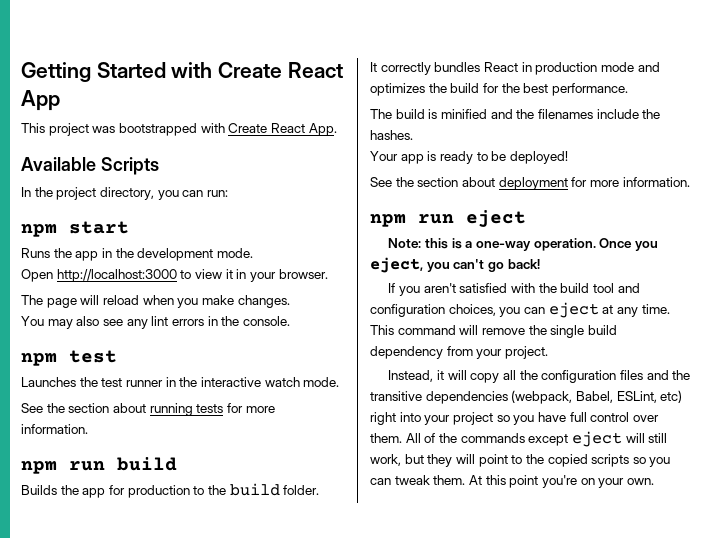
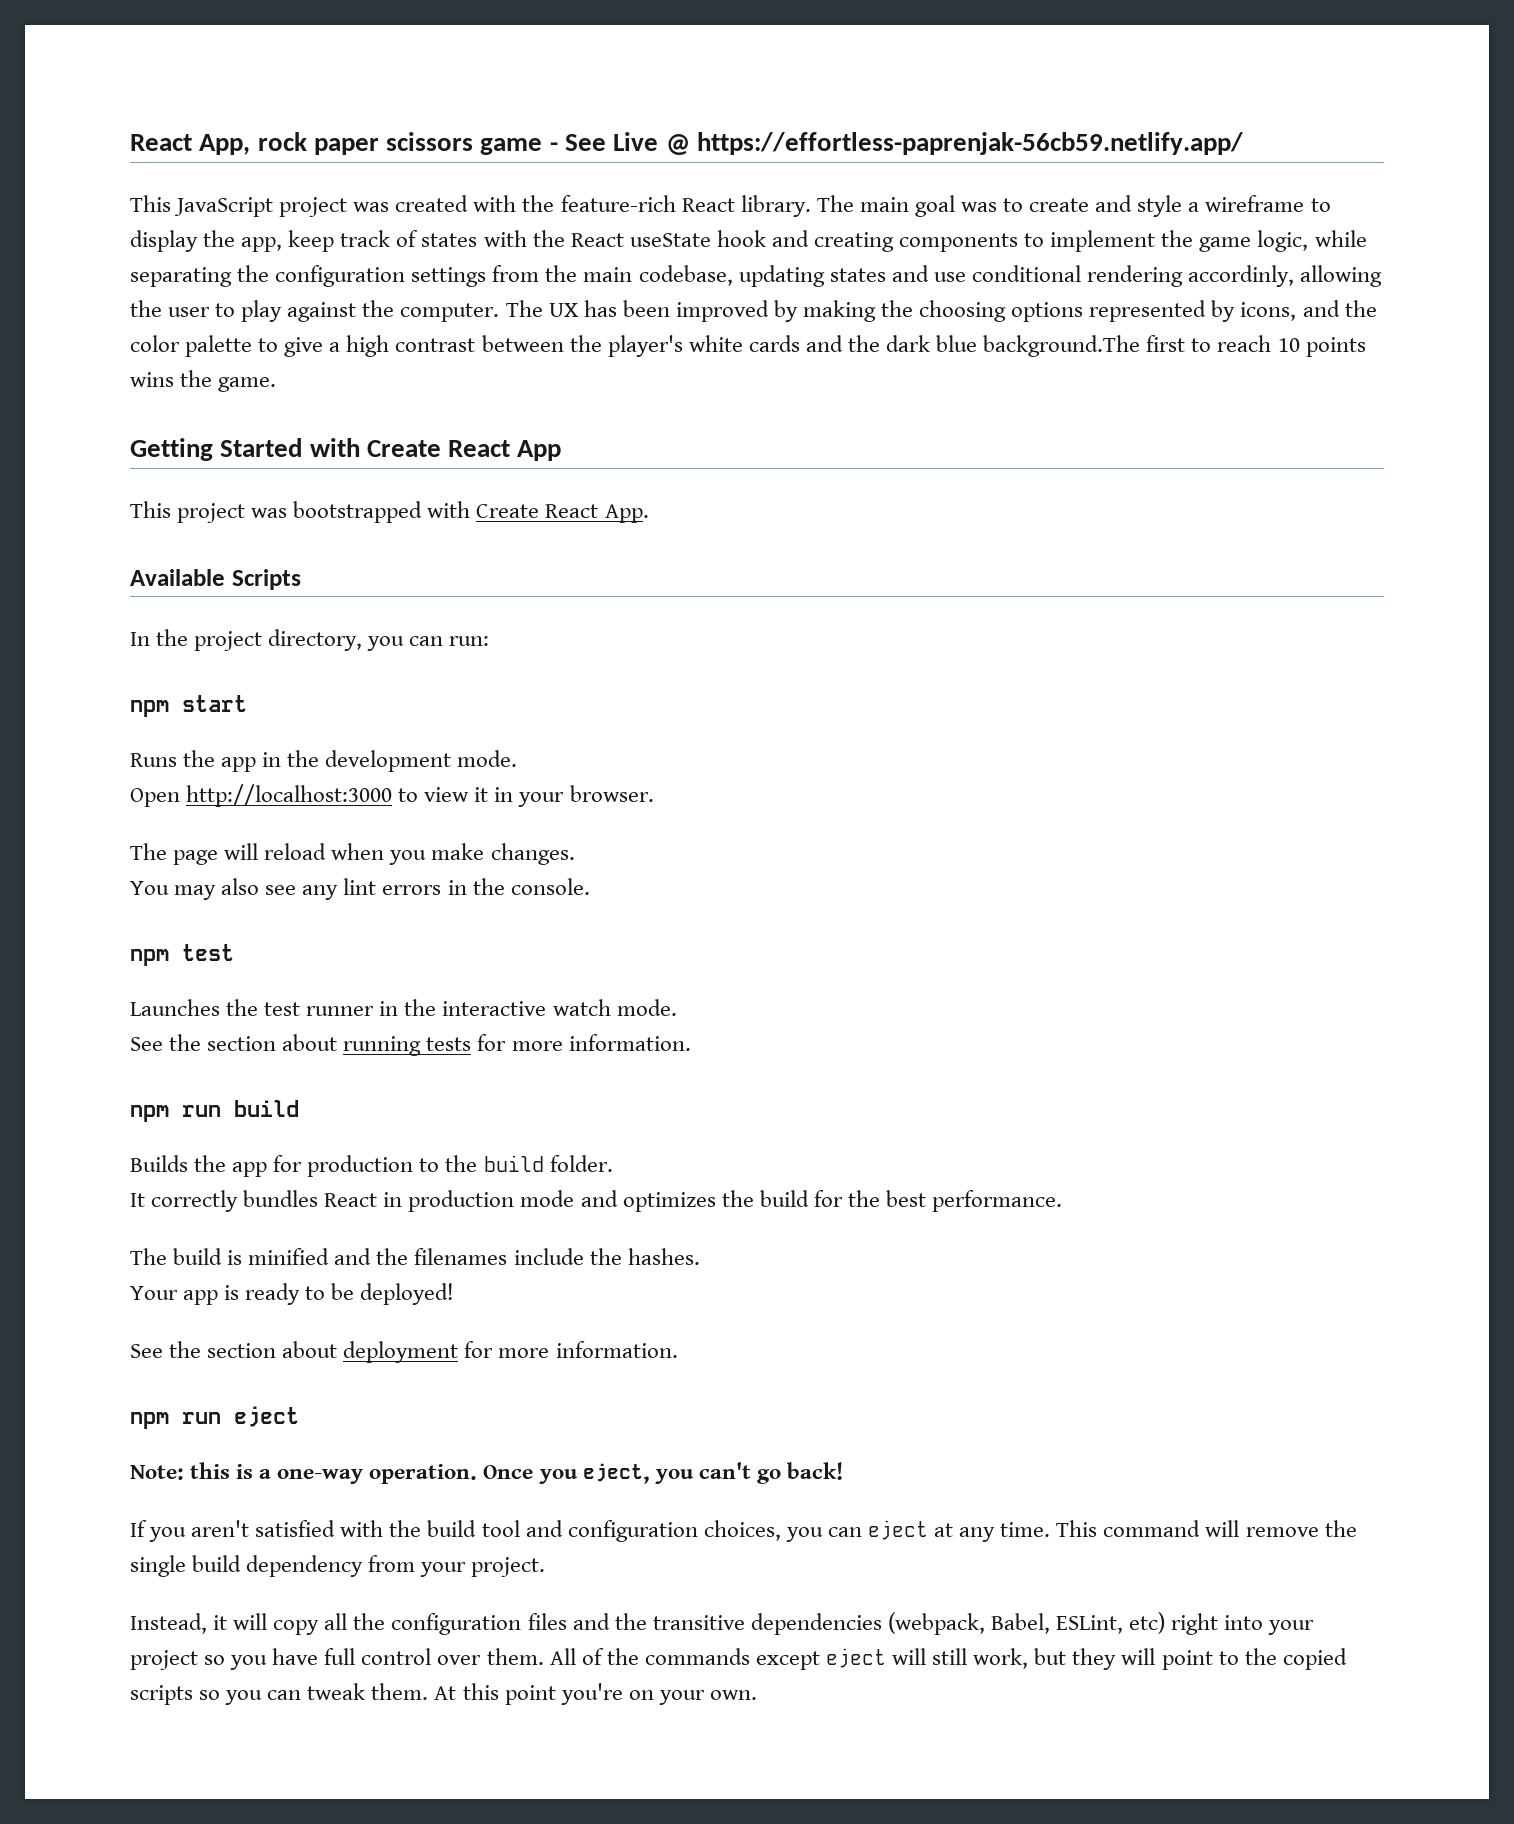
+ React App, rock paper scissors game - See Live @ https://effortless-paprenjak-56cb59.netlify.app/
+ This JavaScript project was created with the feature-rich React library. The main goal was to create and style a wireframe to display the app, keep track of states with the React useState hook and creating components to implement the game logic, while separating the configuration settings from the main codebase, updating states and use conditional rendering accordinly, allowing the user to play against the computer. The UX has been improved by making the choosing options represented by icons, and the color palette to give a high contrast between the player's white cards and the dark blue background.The first to reach 10 points wins the game.

